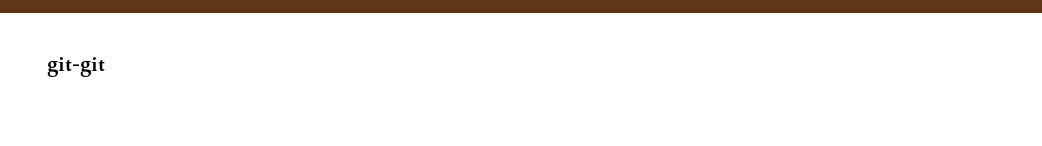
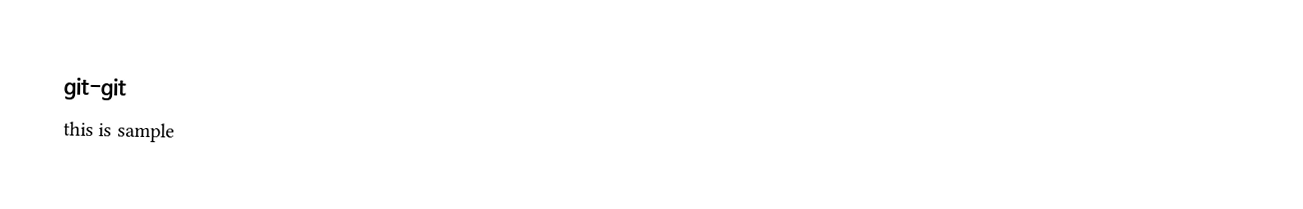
+ this is sample

